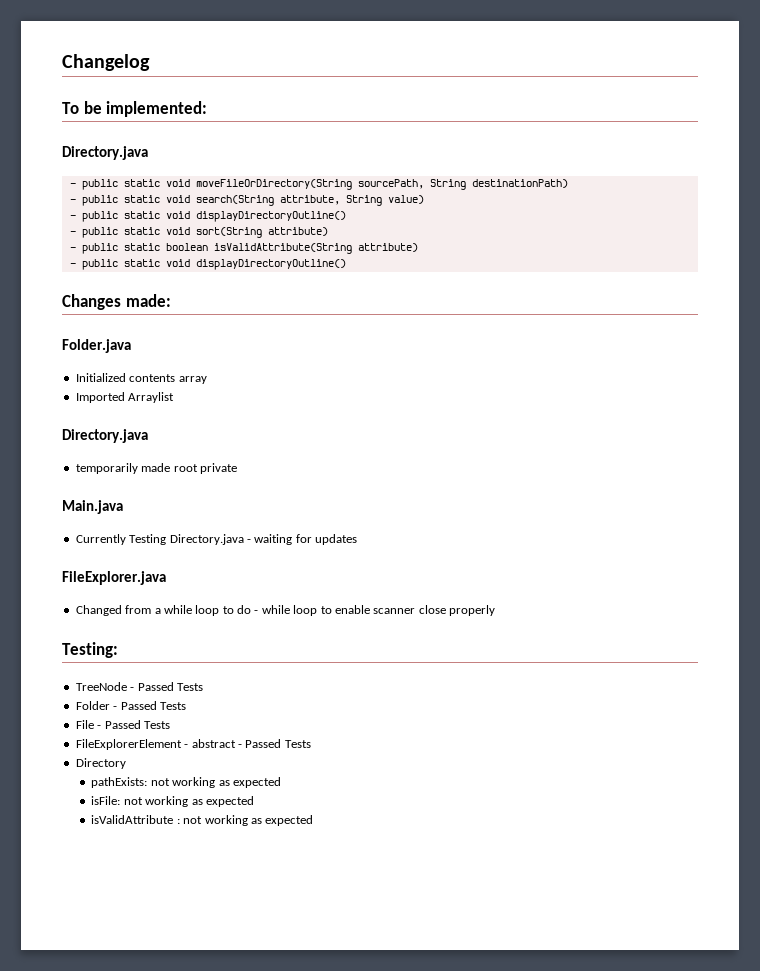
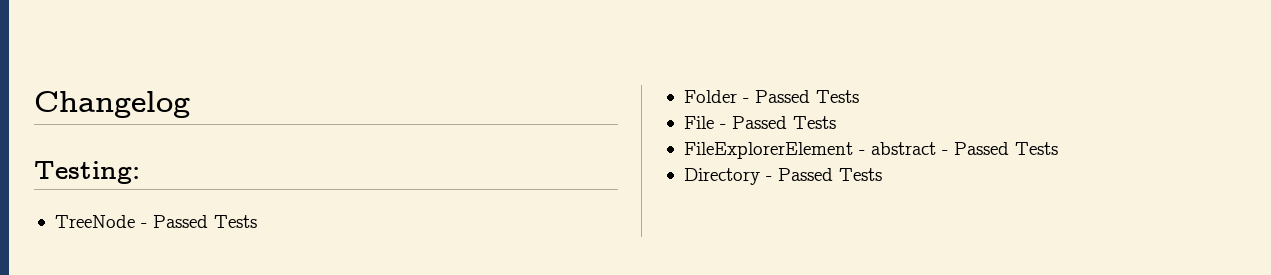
- To be implemented:
- Directory.java
- - public static void moveFileOrDirectory(String sourcePath, String destinationPath)
- - public static void search(String attribute, String value)
- - public static void displayDirectoryOutline()
- - public static void sort(String attribute)
- - public static boolean isValidAttribute(String attribute)
- - public static void displayDirectoryOutline()
- Changes made:
- Folder.java
- Initialized contents array
- Imported Arraylist
- Directory.java
- temporarily made root private
- Main.java
- Currently Testing Directory.java - waiting for updates
- FileExplorer.java
- Changed from a while loop to do - while loop to enable scanner close properly
- Directory
- pathExists: not working as expected
- isFile: not working as expected
- isValidAttribute : not working as expected
+ Directory - Passed Tests

